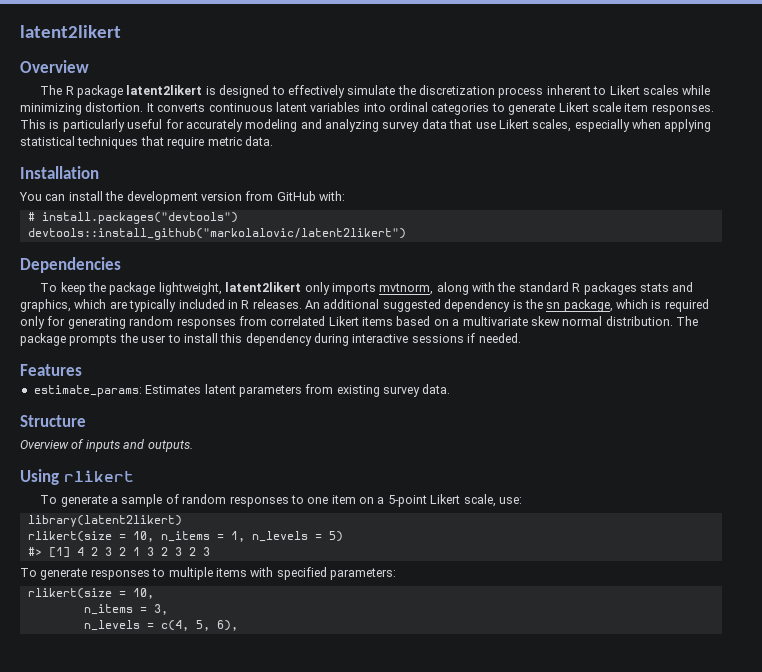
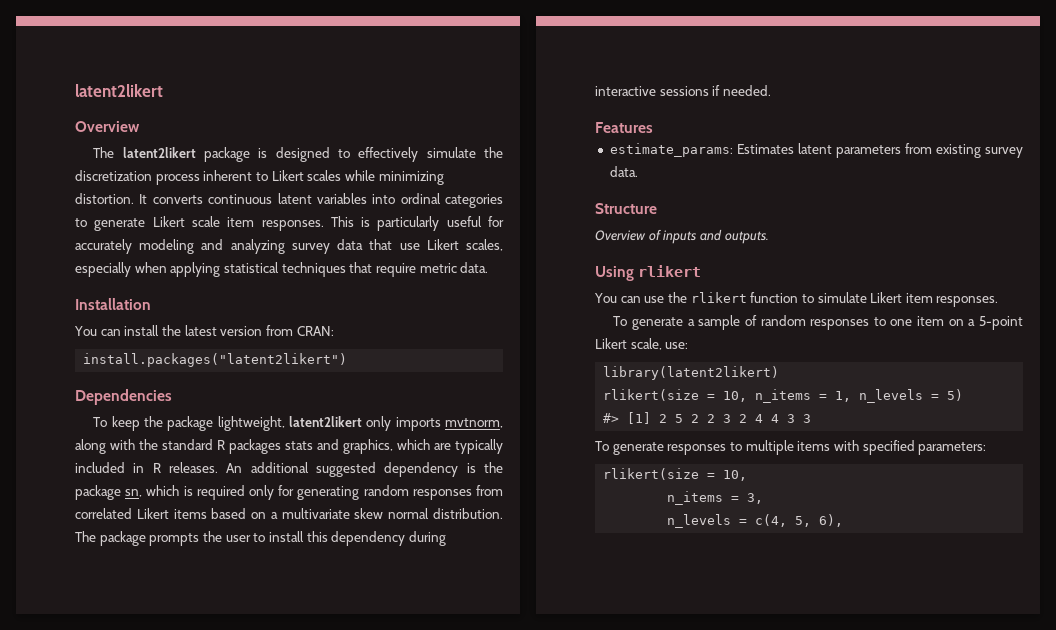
- The R package latent2likert is designed to effectively simulate the discretization process inherent to Likert scales while minimizing distortion.
+ The latent2likert package is designed to effectively simulate the discretization process inherent to Likert scales while minimizing distortion.
- You can install the development version from GitHub with:
- # install.packages("devtools")
- devtools::install_github("markolalovic/latent2likert")
+ You can install the latest version from CRAN:
+ install.packages("latent2likert")
- An additional suggested dependency is the sn package, which is required only for generating random responses from correlated Likert items based on a multivariate skew normal distribution.
+ An additional suggested dependency is the package sn, which is required only for generating random responses from correlated Likert items based on a multivariate skew normal distribution.
+ You can use the rlikert function to simulate Likert item responses.
- #> [1] 4 2 3 2 1 3 2 3 2 3
+ #> [1] 2 5 2 2 3 2 4 4 3 3

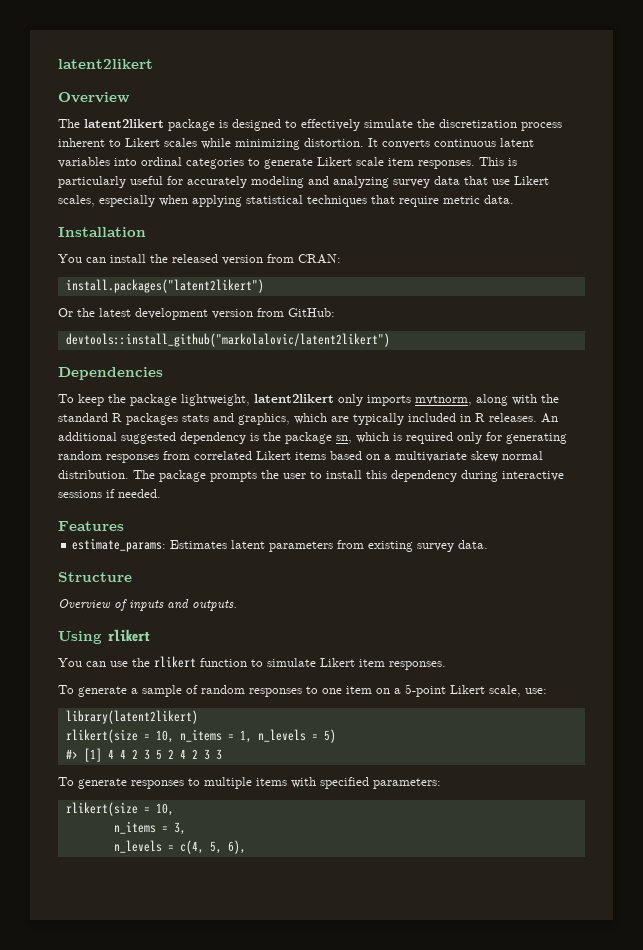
- You can install the latest version from CRAN:
+ You can install the released version from CRAN:
+ Or the latest development version from GitHub:
+ devtools::install_github("markolalovic/latent2likert")
- #> [1] 2 5 2 2 3 2 4 4 3 3
+ #> [1] 4 4 2 3 5 2 4 2 3 3

